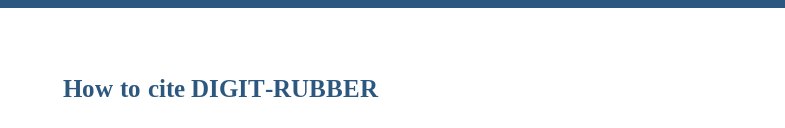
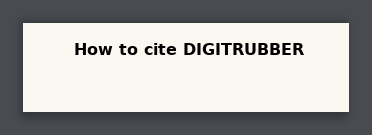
- How to cite DIGIT-RUBBER
+ How to cite DIGITRUBBER

